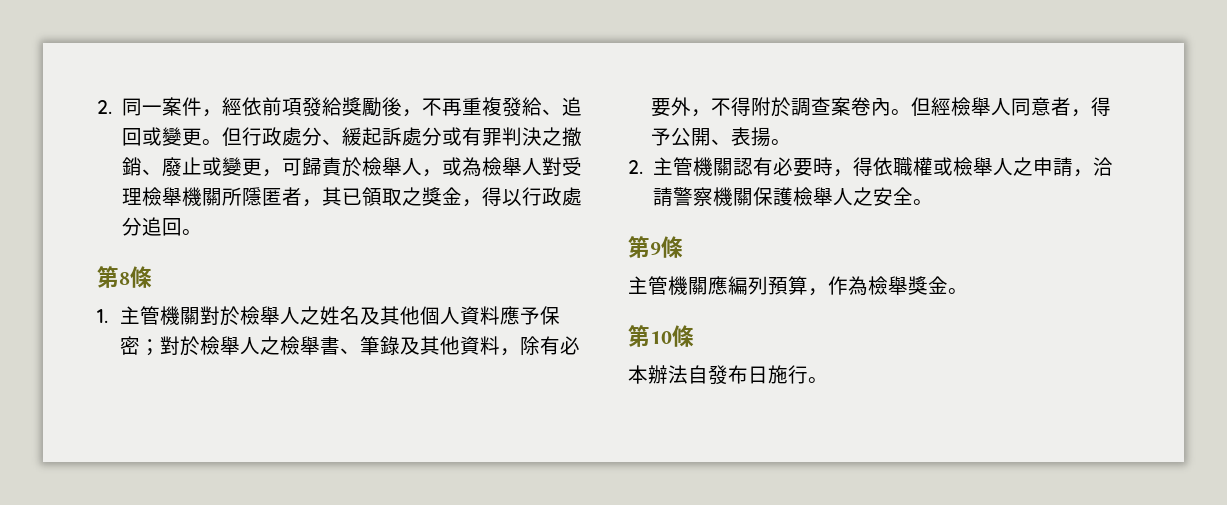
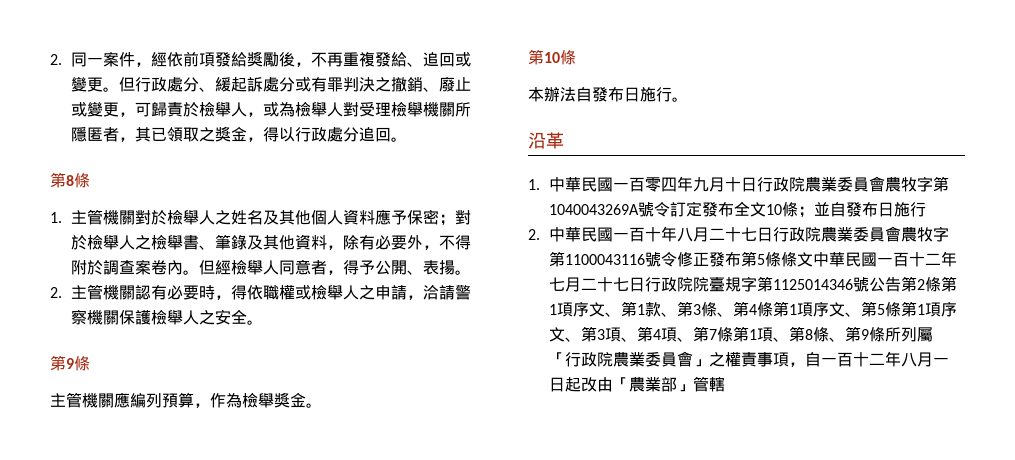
+ 沿革
+ 1.中華民國一百零四年九月十日行政院農業委員會農牧字第1040043269A號令訂定發布全文10條；並自發布日施行
+ 2.中華民國一百十年八月二十七日行政院農業委員會農牧字第1100043116號令修正發布第5條條文中華民國一百十二年七月二十七日行政院院臺規字第1125014346號公告第2條第1項序文、第1款、第3條、第4條第1項序文、第5條第1項序文、第3項、第4項、第7條第1項、第8條、第9條所列屬「行政院農業委員會」之權責事項，自一百十二年八月一日起改由「農業部」管轄

